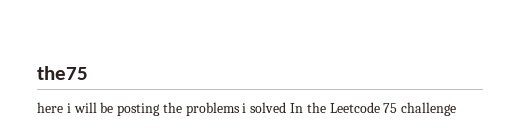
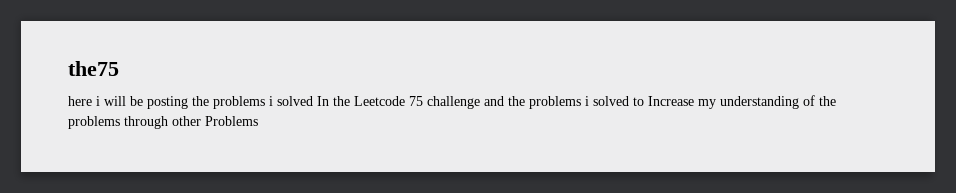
- here i will be posting the problems i solved In the Leetcode 75 challenge
+ here i will be posting the problems i solved In the Leetcode 75 challenge and the problems i solved to Increase my understanding of the problems through other Problems

